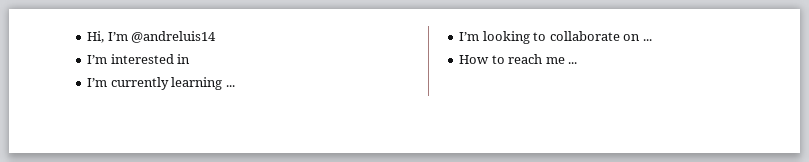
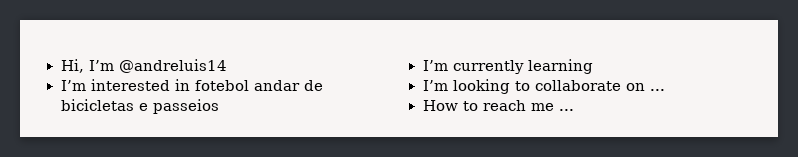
- I’m interested in
+ I’m interested in fotebol andar de bicicletas e passeios
- I’m currently learning ...
+ I’m currently learning

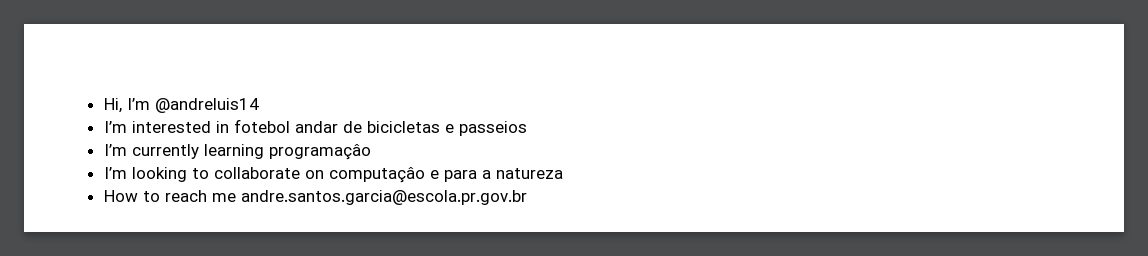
- I’m currently learning
+ I’m currently learning programaçâo
- I’m looking to collaborate on ...
+ I’m looking to collaborate on computaçâo e para a natureza
- How to reach me ...
+ How to reach me andre.santos.garcia@escola.pr.gov.br

